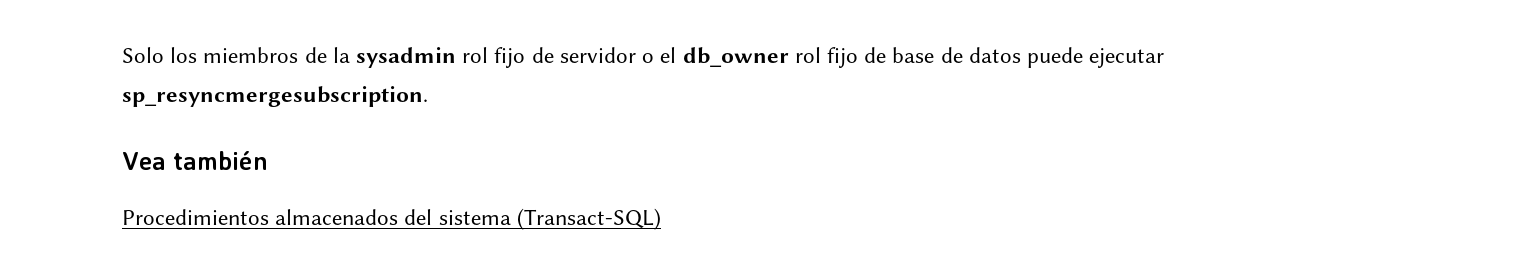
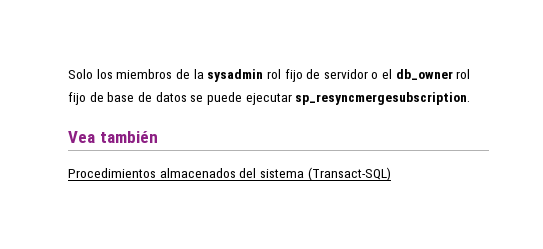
- Solo los miembros de la sysadmin rol fijo de servidor o el db_owner rol fijo de base de datos puede ejecutar sp_resyncmergesubscription.
+ Solo los miembros de la sysadmin rol fijo de servidor o el db_owner rol fijo de base de datos se puede ejecutar sp_resyncmergesubscription.

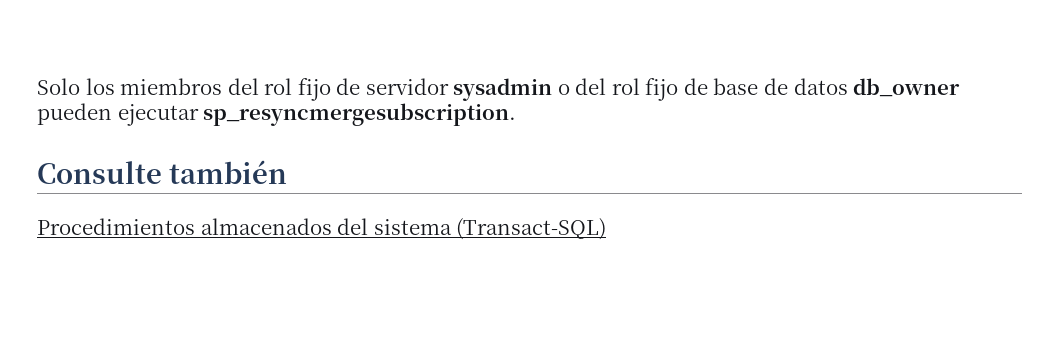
- Solo los miembros de la sysadmin rol fijo de servidor o el db_owner rol fijo de base de datos se puede ejecutar sp_resyncmergesubscription.
+ Solo los miembros del rol fijo de servidor sysadmin o del rol fijo de base de datos db_owner pueden ejecutar sp_resyncmergesubscription.
- Vea también
+ Consulte también

